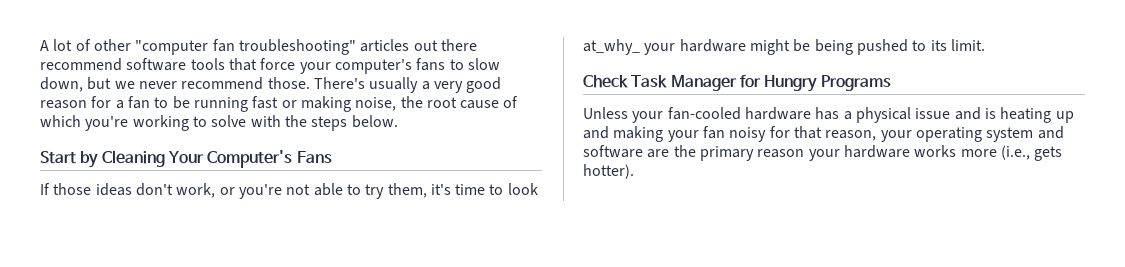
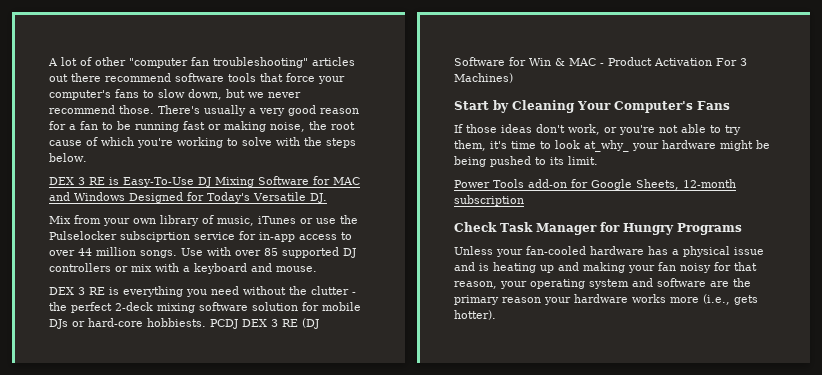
+ DEX 3 RE is Easy-To-Use DJ Mixing Software for MAC and Windows Designed for Today's Versatile DJ.
+ Mix from your own library of music, iTunes or use the Pulselocker subsciprtion service for in-app access to over 44 million songs. Use with over 85 supported DJ controllers or mix with a keyboard and mouse.
+ DEX 3 RE is everything you need without the clutter - the perfect 2-deck mixing software solution for mobile DJs or hard-core hobbiests. PCDJ DEX 3 RE (DJ Software for Win & MAC - Product Activation For 3 Machines)
+ Power Tools add-on for Google Sheets, 12-month subscription

